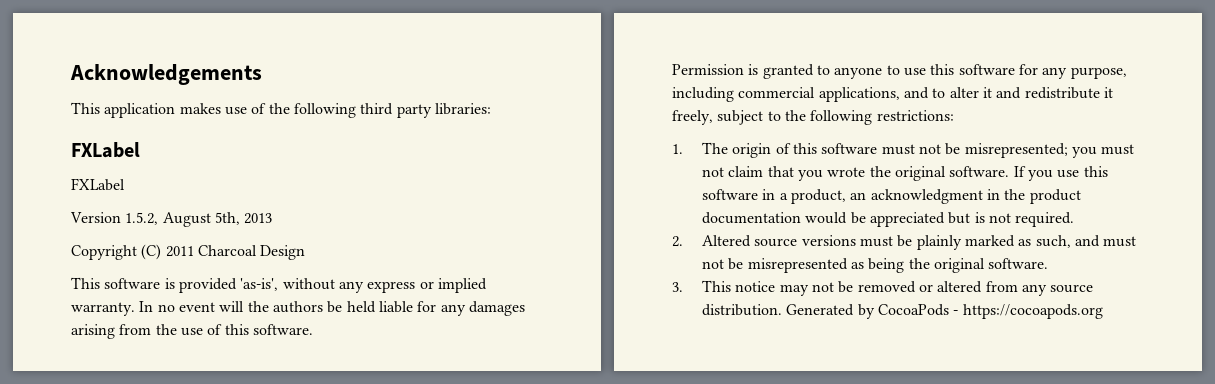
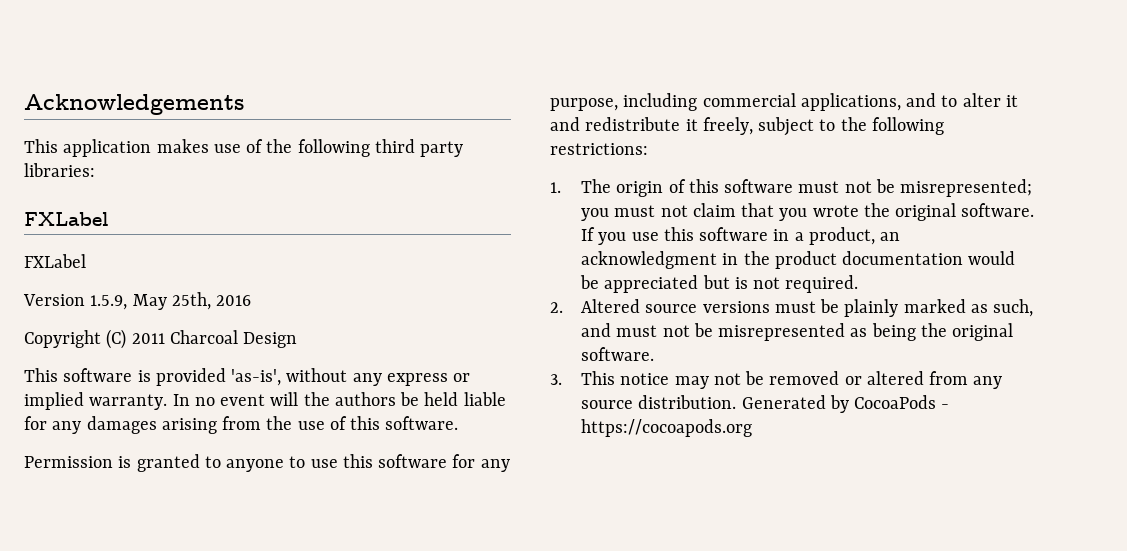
- Version 1.5.2, August 5th, 2013
+ Version 1.5.9, May 25th, 2016

